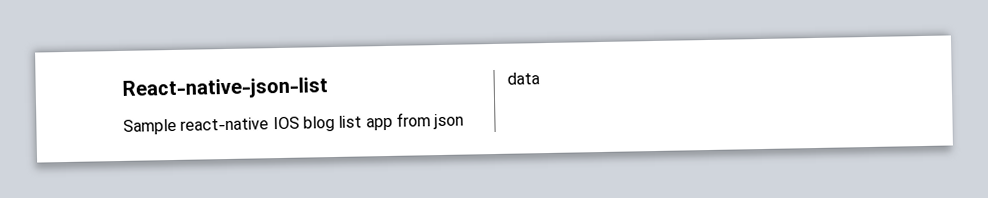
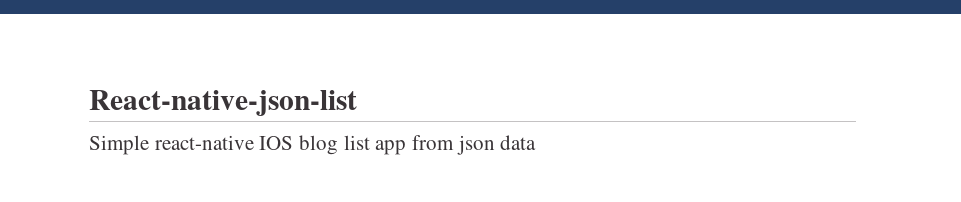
- Sample react-native IOS blog list app from json data
+ Simple react-native IOS blog list app from json data

